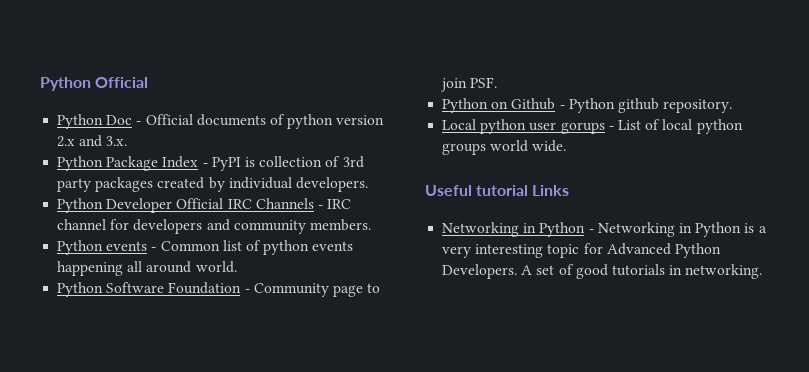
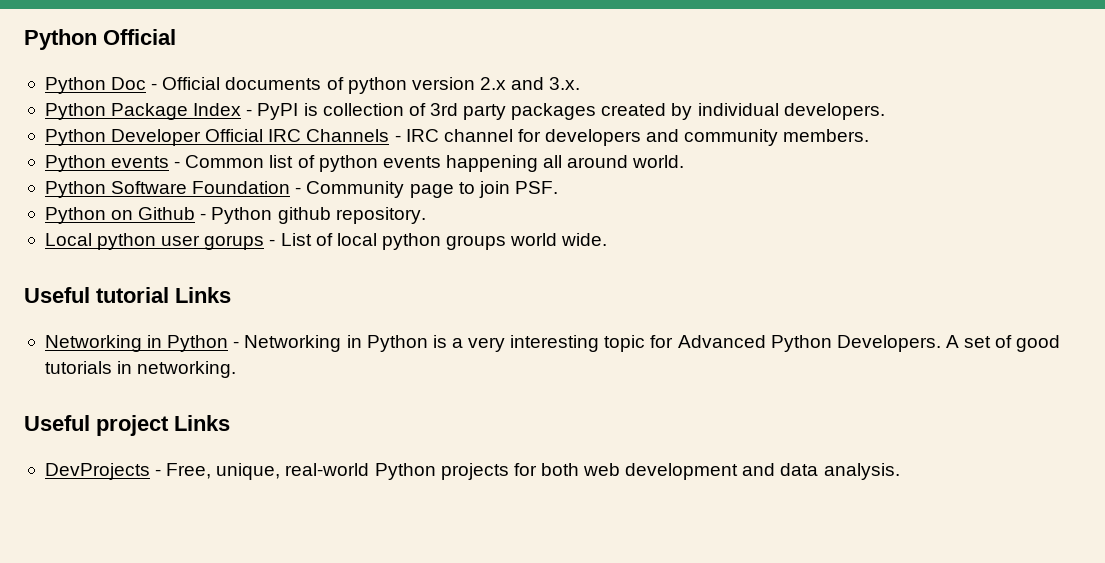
+ Useful project Links
+ DevProjects - Free, unique, real-world Python projects for both web development and data analysis.

